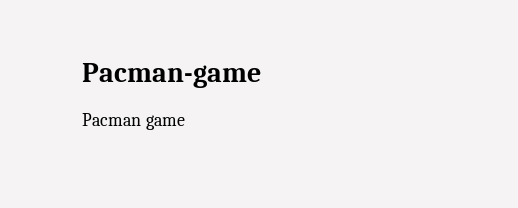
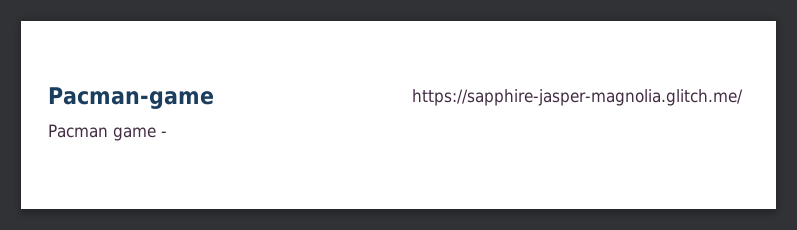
- Pacman game
+ Pacman game - https://sapphire-jasper-magnolia.glitch.me/

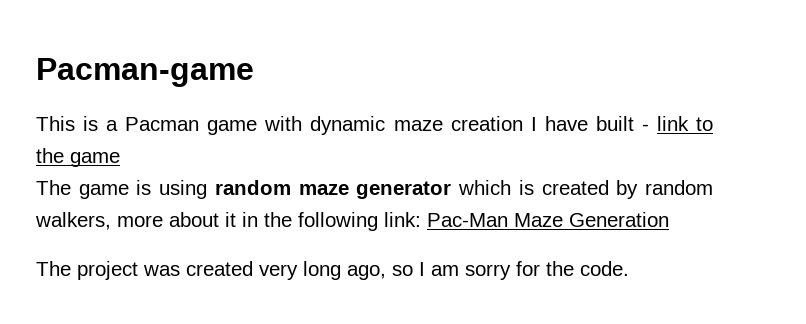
- Pacman game - https://sapphire-jasper-magnolia.glitch.me/
+ This is a Pacman game with dynamic maze creation I have built - link to the game
+ The game is using random maze generator which is created by random walkers, more about it in the following link: Pac-Man Maze Generation
+ The project was created very long ago, so I am sorry for the code.

